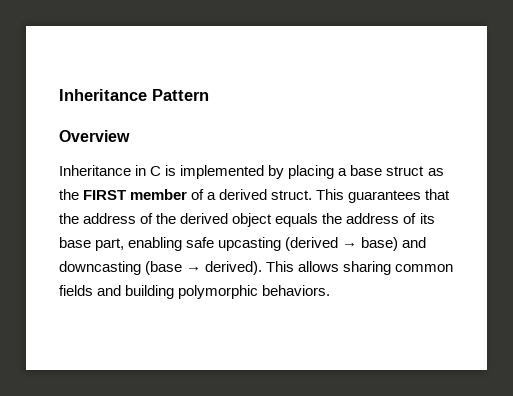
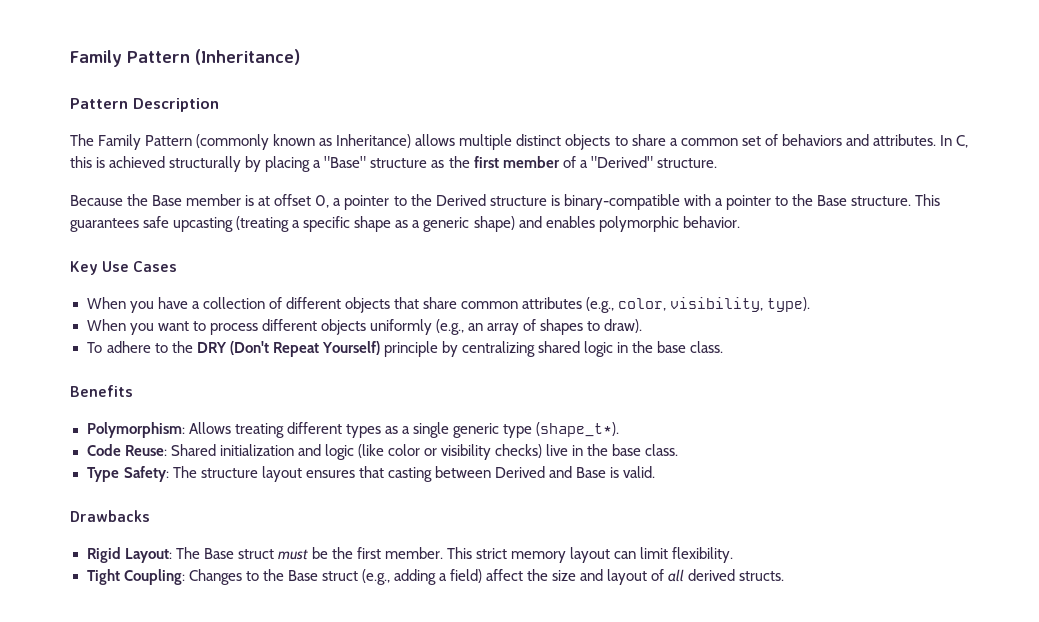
- Inheritance Pattern
- Overview
- Inheritance in C is implemented by placing a base struct as the FIRST member of a derived struct. This guarantees that the address of the derived object equals the address of its base part, enabling safe upcasting (derived → base) and downcasting (base → derived). This allows sharing common fields and building polymorphic behaviors.
+ Family Pattern (Inheritance)
+ Pattern Description
+ The Family Pattern (commonly known as Inheritance) allows multiple distinct objects to share a common set of behaviors and attributes. In C, this is achieved structurally by placing a "Base" structure as the first member of a "Derived" structure.
+ Because the Base member is at offset 0, a pointer to the Derived structure is binary-compatible with a pointer to the Base structure. This guarantees safe upcasting (treating a specific shape as a generic shape) and enables polymorphic behavior.
+ Key Use Cases
+ When you have a collection of different objects that share common attributes (e.g., color, visibility, type).
+ When you want to process different objects uniformly (e.g., an array of shapes to draw).
+ To adhere to the DRY (Don't Repeat Yourself) principle by centralizing shared logic in the base class.
+ Benefits
+ Polymorphism: Allows treating different types as a single generic type (shape_t*).
+ Code Reuse: Shared initialization and logic (like color or visibility checks) live in the base class.
+ Type Safety: The structure layout ensures that casting between Derived and Base is valid.
+ Drawbacks
+ Rigid Layout: The Base struct must be the first member. This strict memory layout can limit flexibility.
+ Tight Coupling: Changes to the Base struct (e.g., adding a field) affect the size and layout of all derived structs.

